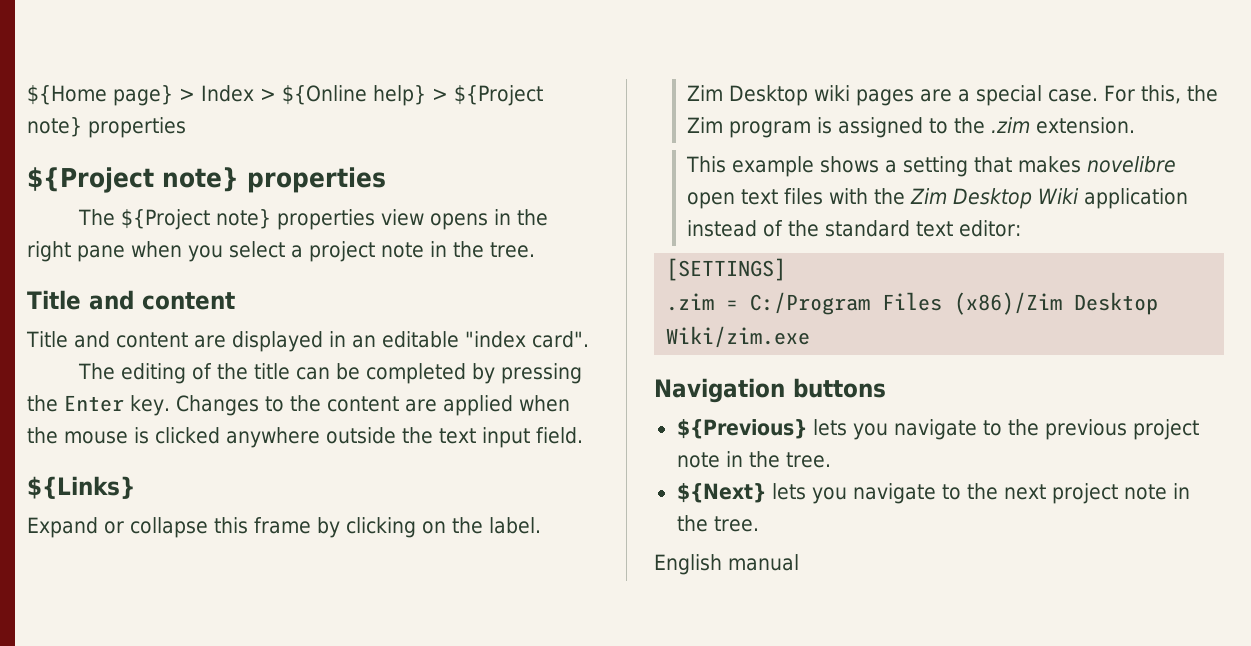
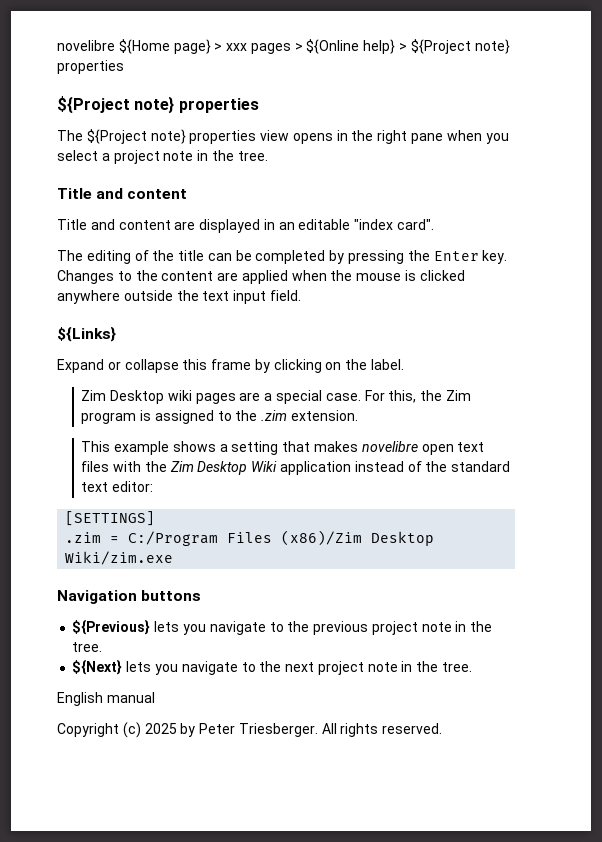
- ${Home page} > Index > ${Online help} > ${Project note} properties
+ novelibre ${Home page} > xxx pages > ${Online help} > ${Project note} properties
+ Copyright (c) 2025 by Peter Triesberger. All rights reserved.

